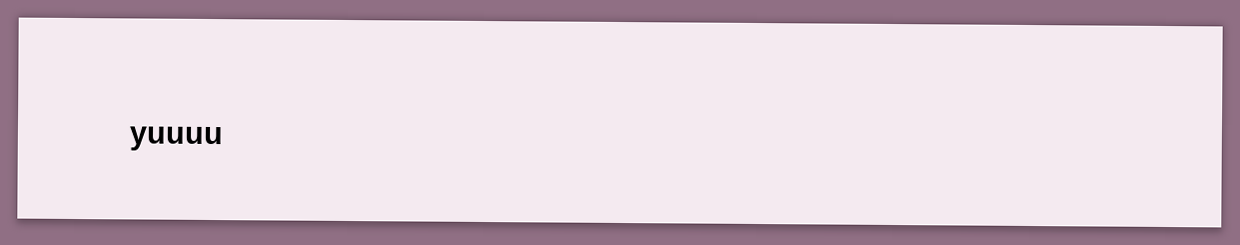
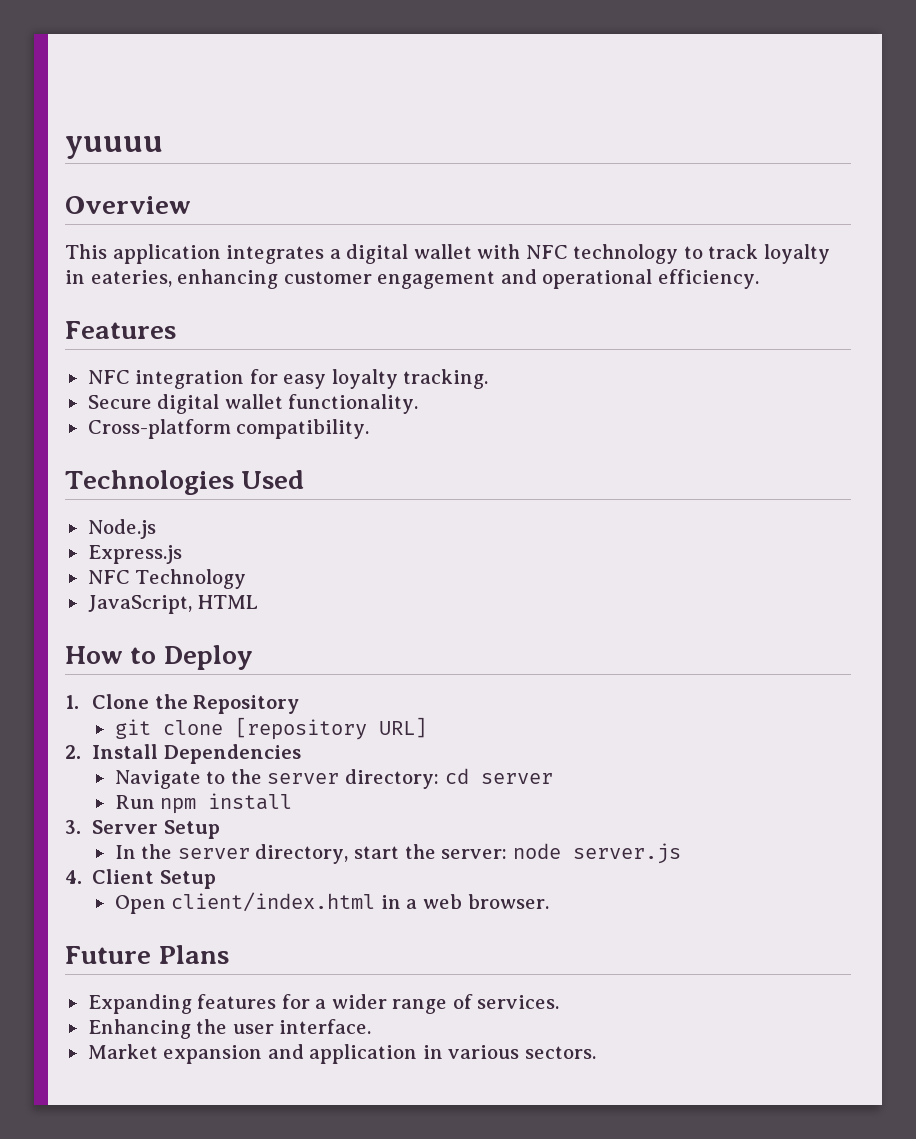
+ Overview
+ This application integrates a digital wallet with NFC technology to track loyalty in eateries, enhancing customer engagement and operational efficiency.
+ Features
+ NFC integration for easy loyalty tracking.
+ Secure digital wallet functionality.
+ Cross-platform compatibility.
+ Technologies Used
+ Node.js
+ Express.js
+ NFC Technology
+ JavaScript, HTML
+ How to Deploy
+ 1. Clone the Repository
+ git clone [repository URL]
+ 2. Install Dependencies
+ Navigate to the server directory: cd server
+ Run npm install
+ 3. Server Setup
+ In the server directory, start the server: node server.js
+ 4. Client Setup
+ Open client/index.html in a web browser.
+ Future Plans
+ Expanding features for a wider range of services.
+ Enhancing the user interface.
+ Market expansion and application in various sectors.

